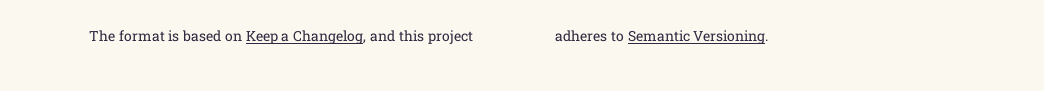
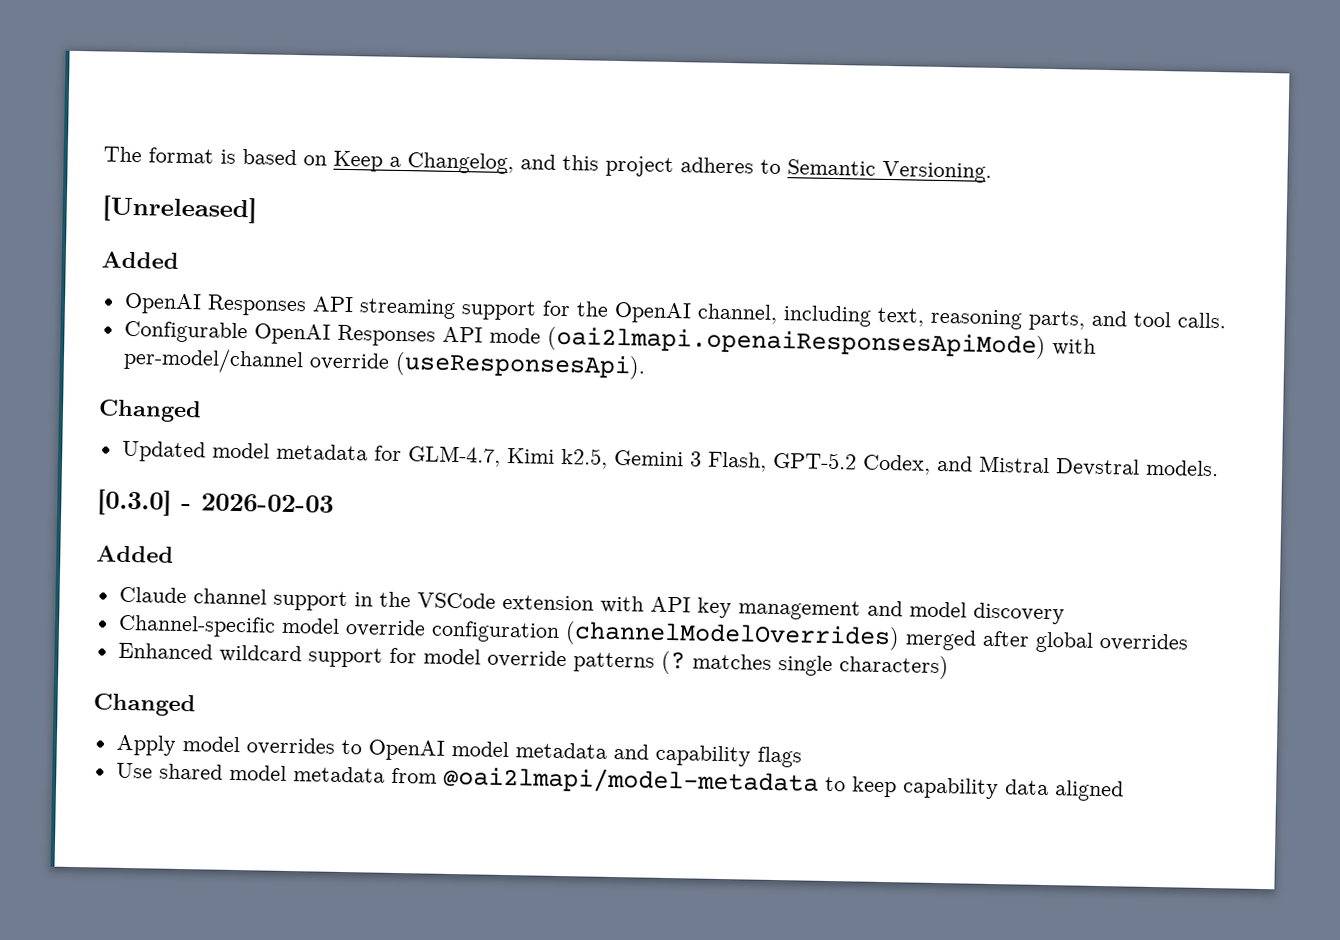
+ [Unreleased]
+ Added
+ OpenAI Responses API streaming support for the OpenAI channel, including text, reasoning parts, and tool calls.
+ Configurable OpenAI Responses API mode (oai2lmapi.openaiResponsesApiMode) with per-model/channel override (useResponsesApi).
+ Changed
+ Updated model metadata for GLM-4.7, Kimi k2.5, Gemini 3 Flash, GPT-5.2 Codex, and Mistral Devstral models.
+ [0.3.0] - 2026-02-03
+ Added
+ Claude channel support in the VSCode extension with API key management and model discovery
+ Channel-specific model override configuration (channelModelOverrides) merged after global overrides
+ Enhanced wildcard support for model override patterns (? matches single characters)
+ Changed
+ Apply model overrides to OpenAI model metadata and capability flags
+ Use shared model metadata from @oai2lmapi/model-metadata to keep capability data aligned

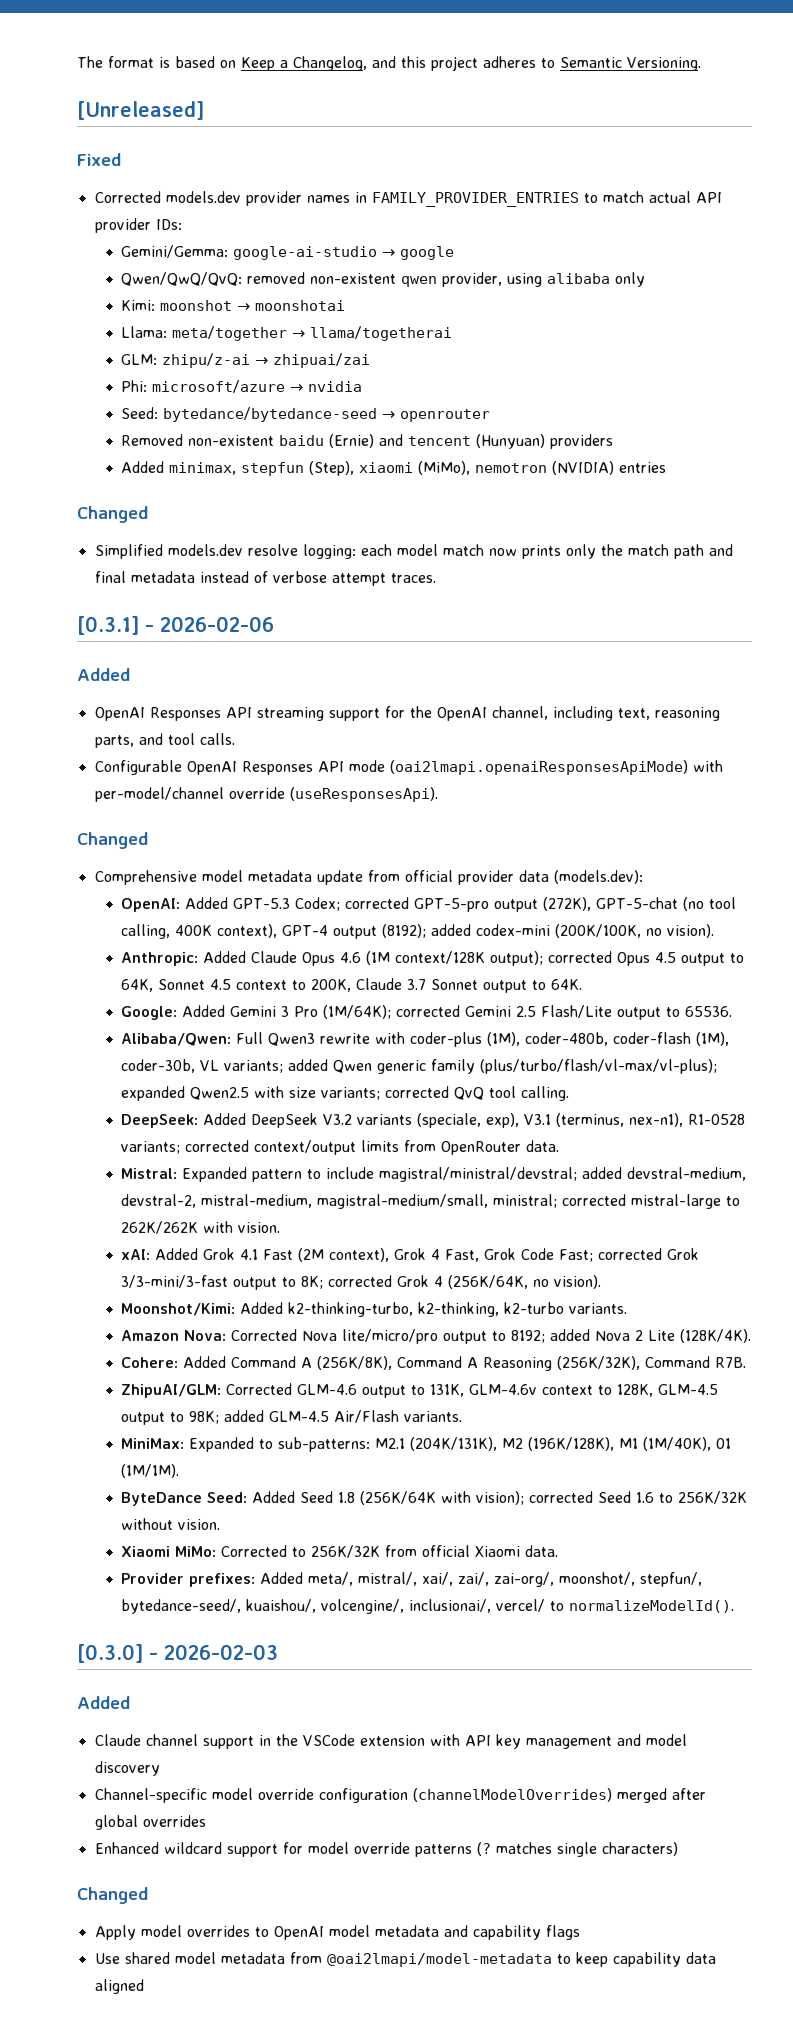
+ Fixed
+ Corrected models.dev provider names in FAMILY_PROVIDER_ENTRIES to match actual API provider IDs:
+ Gemini/Gemma: google-ai-studio → google
+ Qwen/QwQ/QvQ: removed non-existent qwen provider, using alibaba only
+ Kimi: moonshot → moonshotai
+ Llama: meta/together → llama/togetherai
+ GLM: zhipu/z-ai → zhipuai/zai
+ Phi: microsoft/azure → nvidia
+ Seed: bytedance/bytedance-seed → openrouter
+ Removed non-existent baidu (Ernie) and tencent (Hunyuan) providers
+ Added minimax, stepfun (Step), xiaomi (MiMo), nemotron (NVIDIA) entries
+ Changed
+ Simplified models.dev resolve logging: each model match now prints only the match path and final metadata instead of verbose attempt traces.
+ [0.3.1] - 2026-02-06
- Updated model metadata for GLM-4.7, Kimi k2.5, Gemini 3 Flash, GPT-5.2 Codex, and Mistral Devstral models.
+ Comprehensive model metadata update from official provider data (models.dev):
+ OpenAI: Added GPT-5.3 Codex; corrected GPT-5-pro output (272K), GPT-5-chat (no tool calling, 400K context), GPT-4 output (8192); added codex-mini (200K/100K, no vision).
+ Anthropic: Added Claude Opus 4.6 (1M context/128K output); corrected Opus 4.5 output to 64K, Sonnet 4.5 context to 200K, Claude 3.7 Sonnet output to 64K.
+ Google: Added Gemini 3 Pro (1M/64K); corrected Gemini 2.5 Flash/Lite output to 65536.
+ Alibaba/Qwen: Full Qwen3 rewrite with coder-plus (1M), coder-480b, coder-flash (1M), coder-30b, VL variants; added Qwen generic family (plus/turbo/flash/vl-max/vl-plus); expanded Qwen2.5 with size variants; corrected QvQ tool calling.
+ DeepSeek: Added DeepSeek V3.2 variants (speciale, exp), V3.1 (terminus, nex-n1), R1-0528 variants; corrected context/output limits from OpenRouter data.
+ Mistral: Expanded pattern to include magistral/ministral/devstral; added devstral-medium, devstral-2, mistral-medium, magistral-medium/small, ministral; corrected mistral-large to 262K/262K with vision.
+ xAI: Added Grok 4.1 Fast (2M context), Grok 4 Fast, Grok Code Fast; corrected Grok 3/3-mini/3-fast output to 8K; corrected Grok 4 (256K/64K, no vision).
+ Moonshot/Kimi: Added k2-thinking-turbo, k2-thinking, k2-turbo variants.
+ Amazon Nova: Corrected Nova lite/micro/pro output to 8192; added Nova 2 Lite (128K/4K).
+ Cohere: Added Command A (256K/8K), Command A Reasoning (256K/32K), Command R7B.
+ ZhipuAI/GLM: Corrected GLM-4.6 output to 131K, GLM-4.6v context to 128K, GLM-4.5 output to 98K; added GLM-4.5 Air/Flash variants.
+ MiniMax: Expanded to sub-patterns: M2.1 (204K/131K), M2 (196K/128K), M1 (1M/40K), 01 (1M/1M).
+ ByteDance Seed: Added Seed 1.8 (256K/64K with vision); corrected Seed 1.6 to 256K/32K without vision.
+ Xiaomi MiMo: Corrected to 256K/32K from official Xiaomi data.
+ Provider prefixes: Added meta/, mistral/, xai/, zai/, zai-org/, moonshot/, stepfun/, bytedance-seed/, kuaishou/, volcengine/, inclusionai/, vercel/ to normalizeModelId().

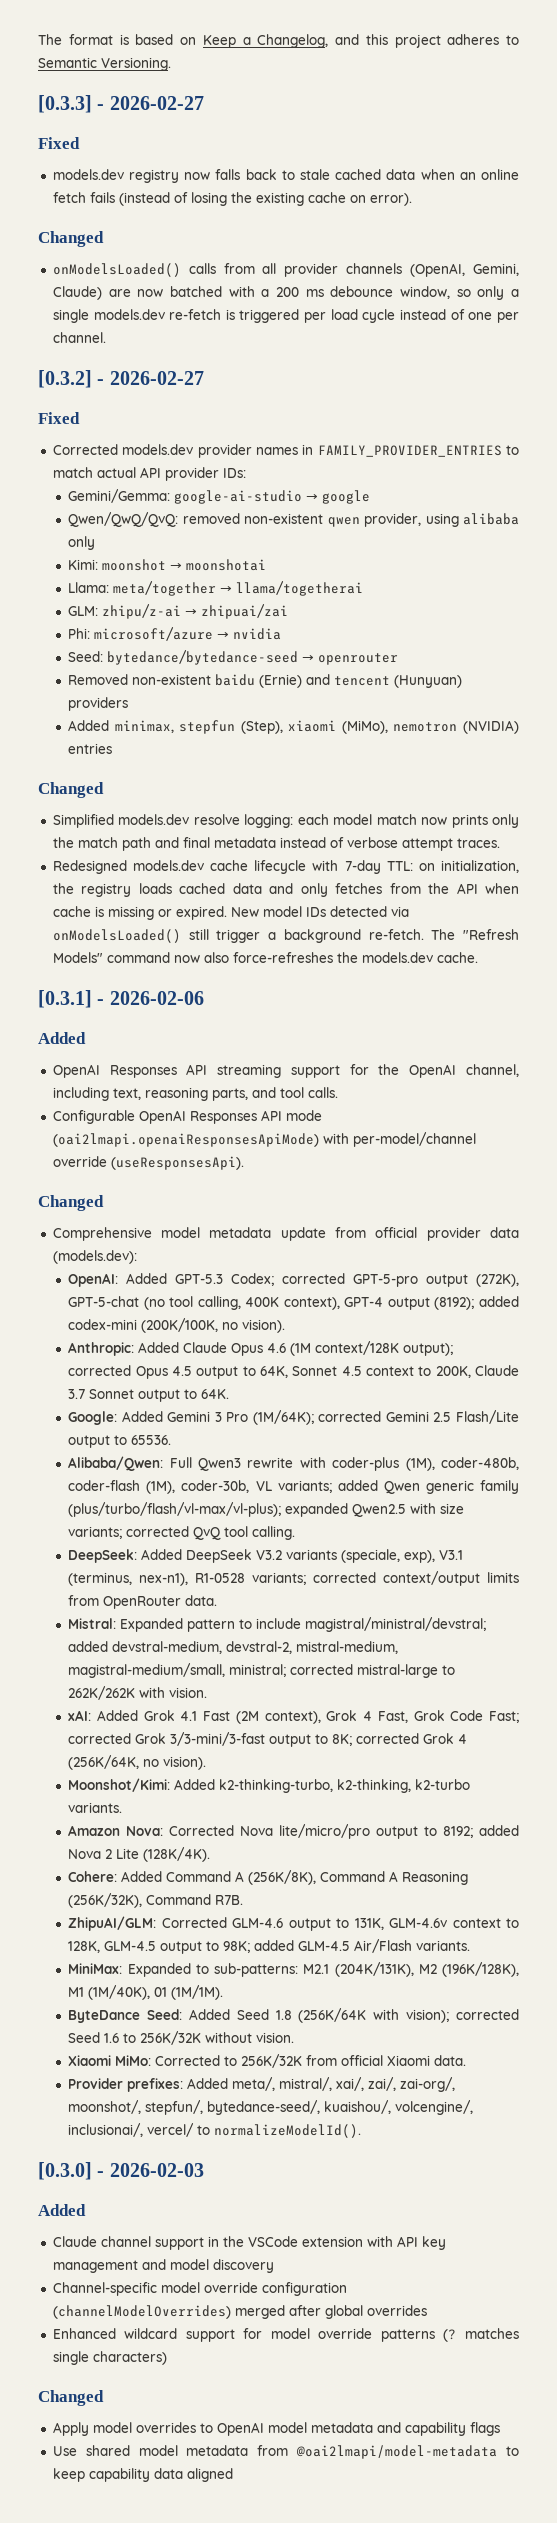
- [Unreleased]
+ [0.3.3] - 2026-02-27
+ Fixed
+ models.dev registry now falls back to stale cached data when an online fetch fails (instead of losing the existing cache on error).
+ Changed
+ onModelsLoaded() calls from all provider channels (OpenAI, Gemini, Claude) are now batched with a 200 ms debounce window, so only a single models.dev re-fetch is triggered per load cycle instead of one per channel.
+ [0.3.2] - 2026-02-27
+ Redesigned models.dev cache lifecycle with 7-day TTL: on initialization, the registry loads cached data and only fetches from the API when cache is missing or expired. New model IDs detected via onModelsLoaded() still trigger a background re-fetch. The "Refresh Models" command now also force-refreshes the models.dev cache.

